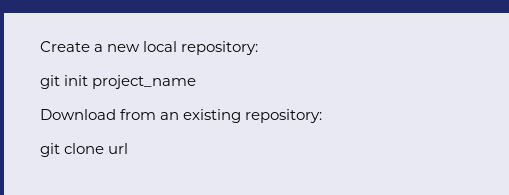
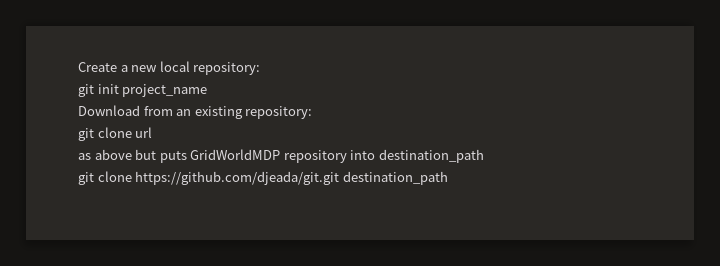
+ as above but puts GridWorldMDP repository into destination_path
+ git clone https://github.com/djeada/git.git destination_path

